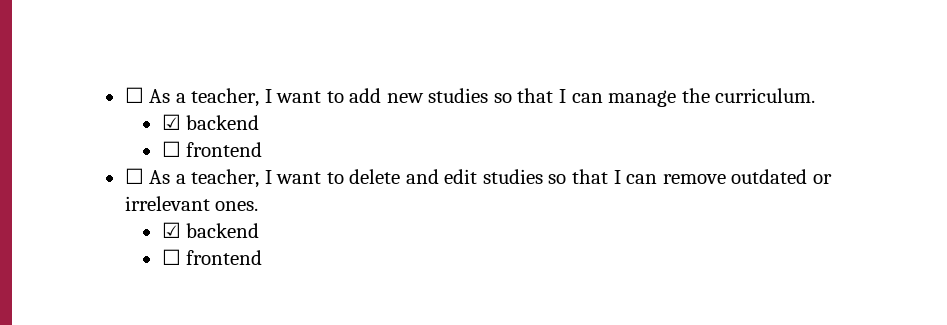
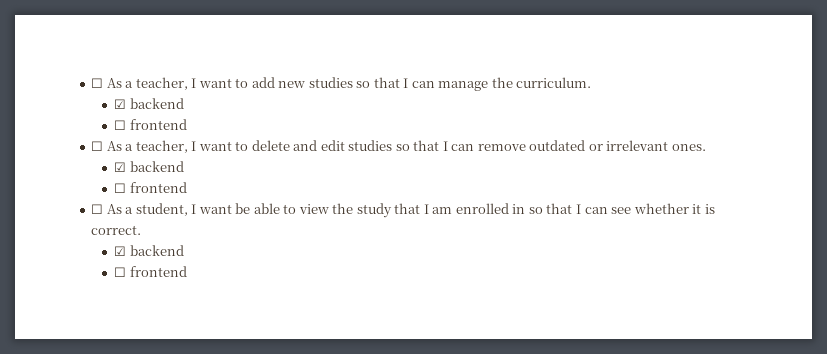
+ ☐ As a student, I want be able to view the study that I am enrolled in so that I can see whether it is correct.
+ ☑ backend
+ ☐ frontend

